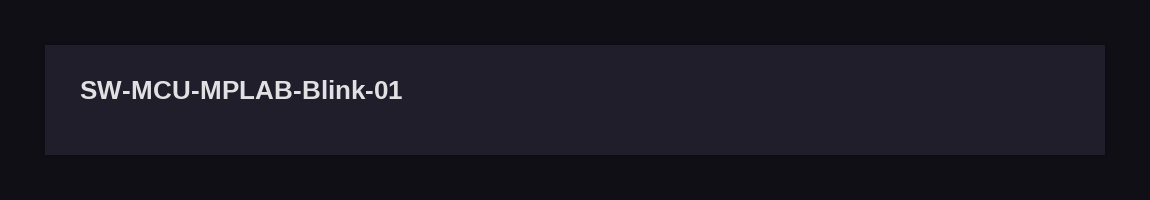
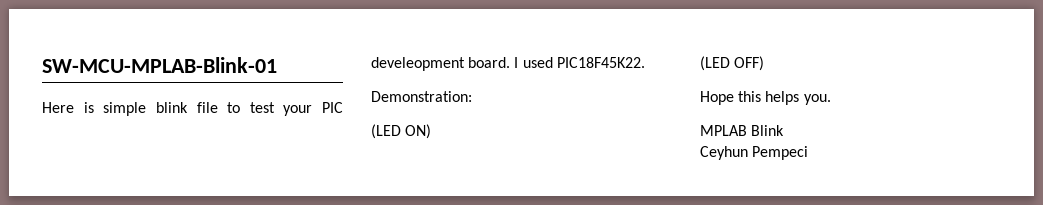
+ Here is simple blink file to test your PIC develeopment board. I used PIC18F45K22.
+ Demonstration:
+ (LED ON)
+ (LED OFF)
+ Hope this helps you.
+ MPLAB Blink
+ Ceyhun Pempeci

